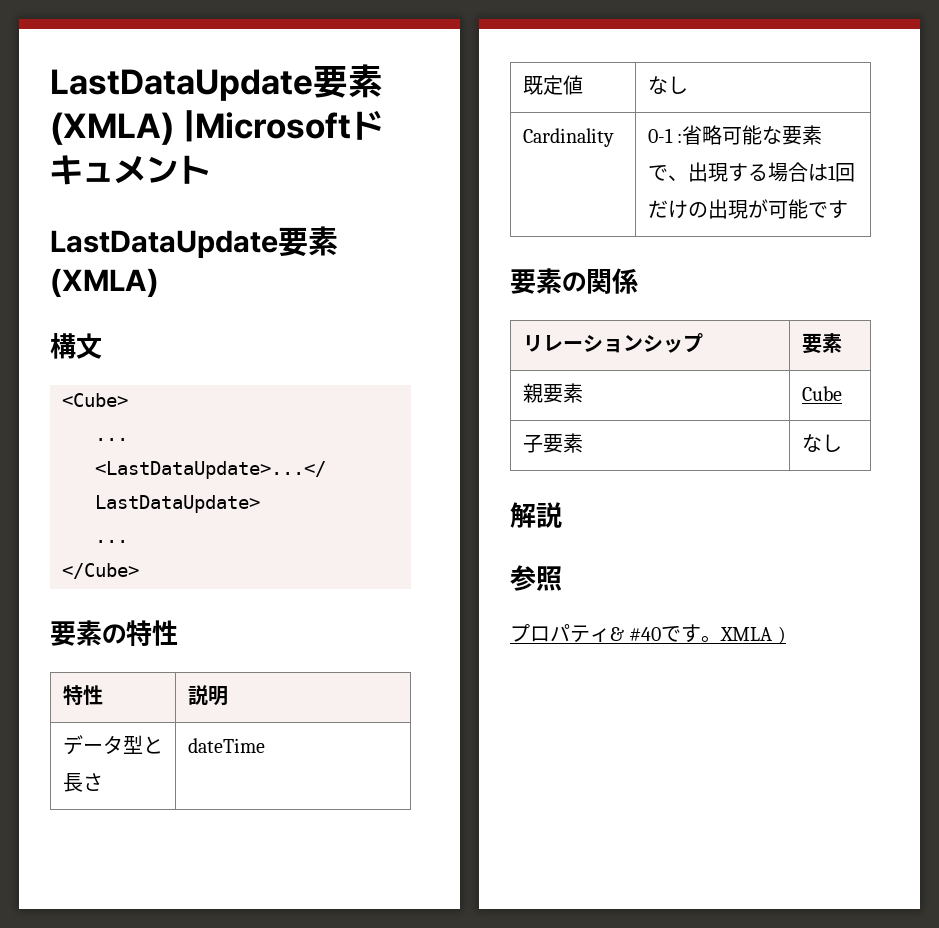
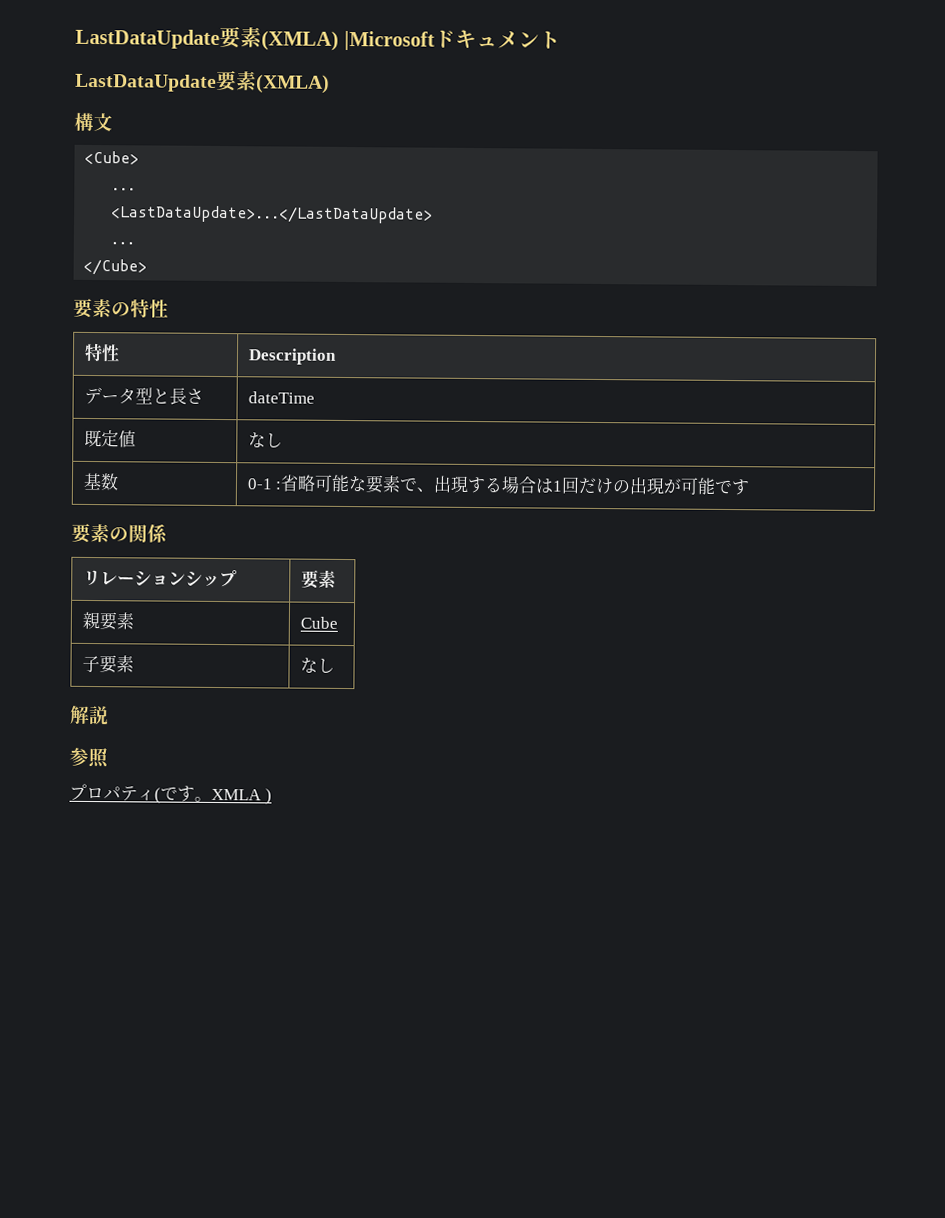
- 特性 | 説明
+ 特性 | Description
- Cardinality | 0-1 :省略可能な要素で、出現する場合は1回だけの出現が可能です
+ 基数 | 0-1 :省略可能な要素で、出現する場合は1回だけの出現が可能です
- プロパティ& #40です。
+ プロパティ(です。

